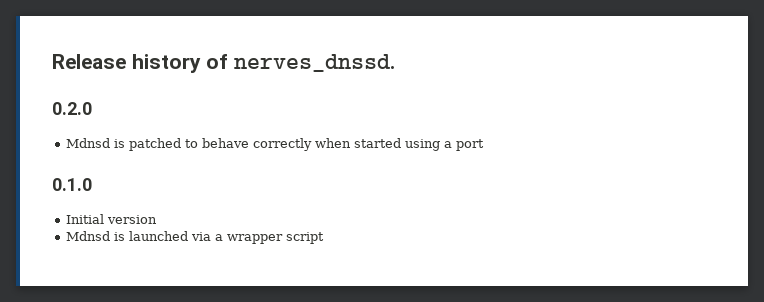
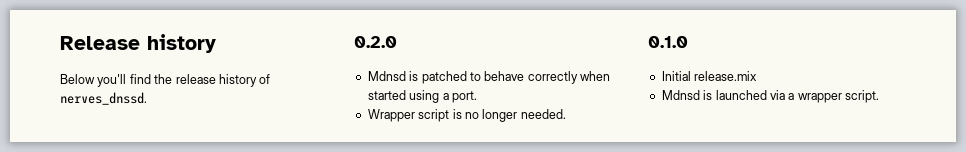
- Release history of nerves_dnssd.
+ Release history
+ Below you'll find the release history of nerves_dnssd.
- Mdnsd is patched to behave correctly when started using a port
+ Mdnsd is patched to behave correctly when started using a port.
+ Wrapper script is no longer needed.
- Initial version
+ Initial release.mix
- Mdnsd is launched via a wrapper script
+ Mdnsd is launched via a wrapper script.

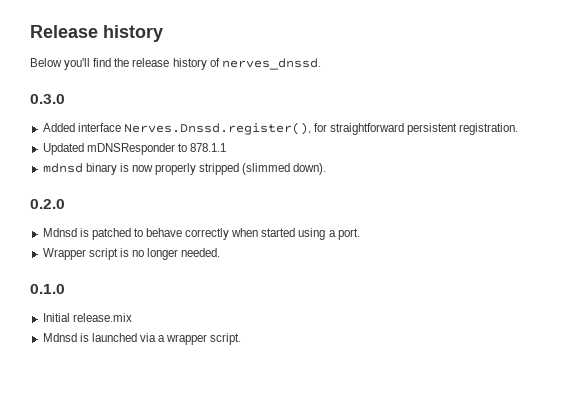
+ 0.3.0
+ Added interface Nerves.Dnssd.register(), for straightforward persistent registration.
+ Updated mDNSResponder to 878.1.1
+ mdnsd binary is now properly stripped (slimmed down).

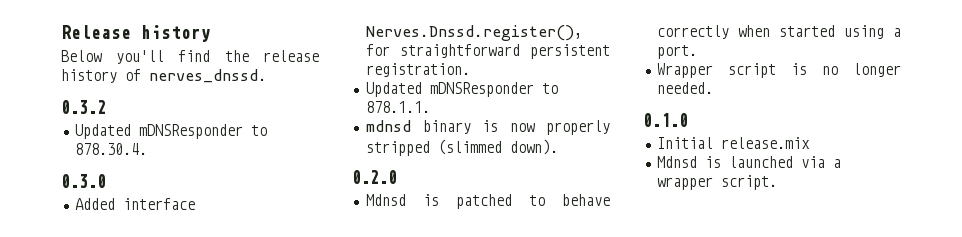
+ 0.3.2
+ Updated mDNSResponder to 878.30.4.
- Updated mDNSResponder to 878.1.1
+ Updated mDNSResponder to 878.1.1.

